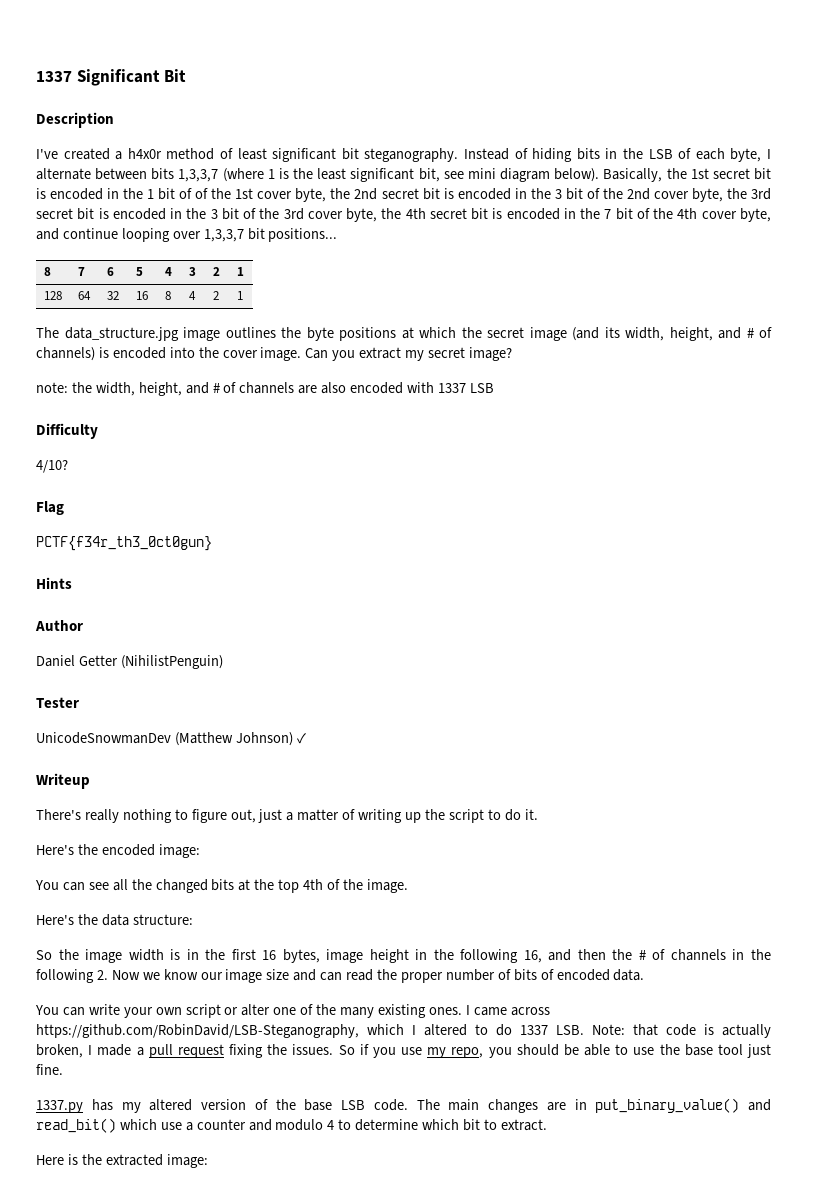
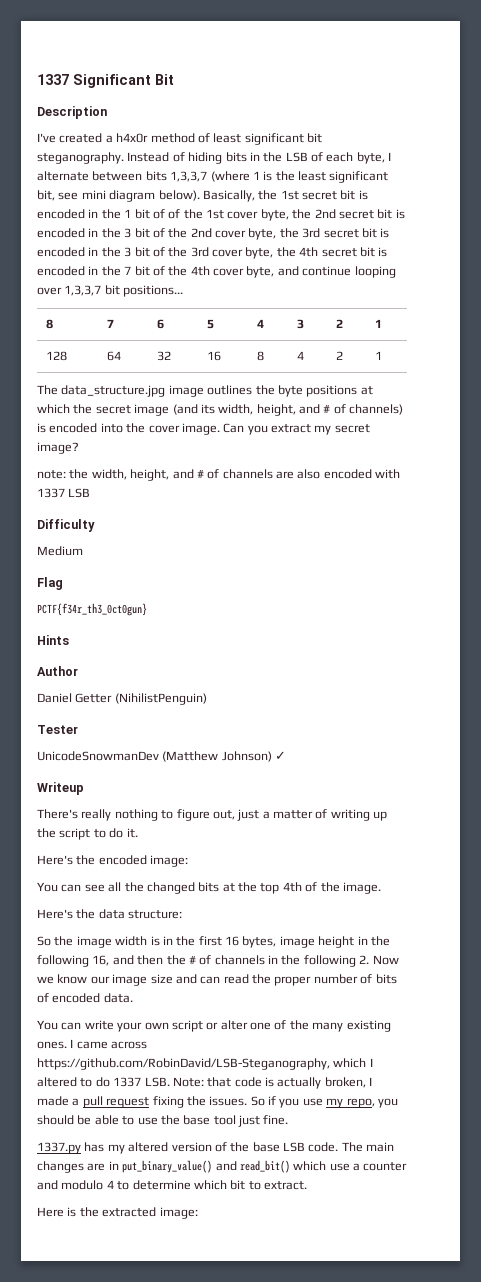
- 4/10?
+ Medium

